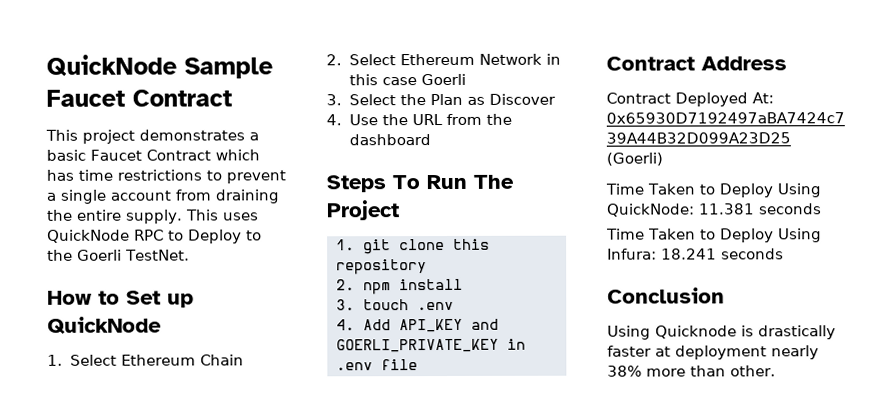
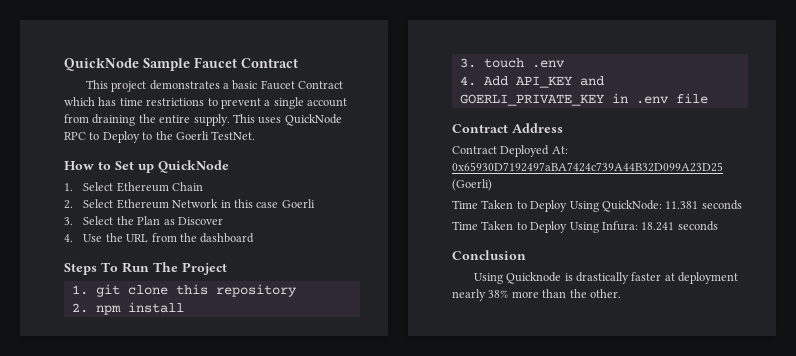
- Using Quicknode is drastically faster at deployment nearly 38% more than other.
+ Using Quicknode is drastically faster at deployment nearly 38% more than the other.

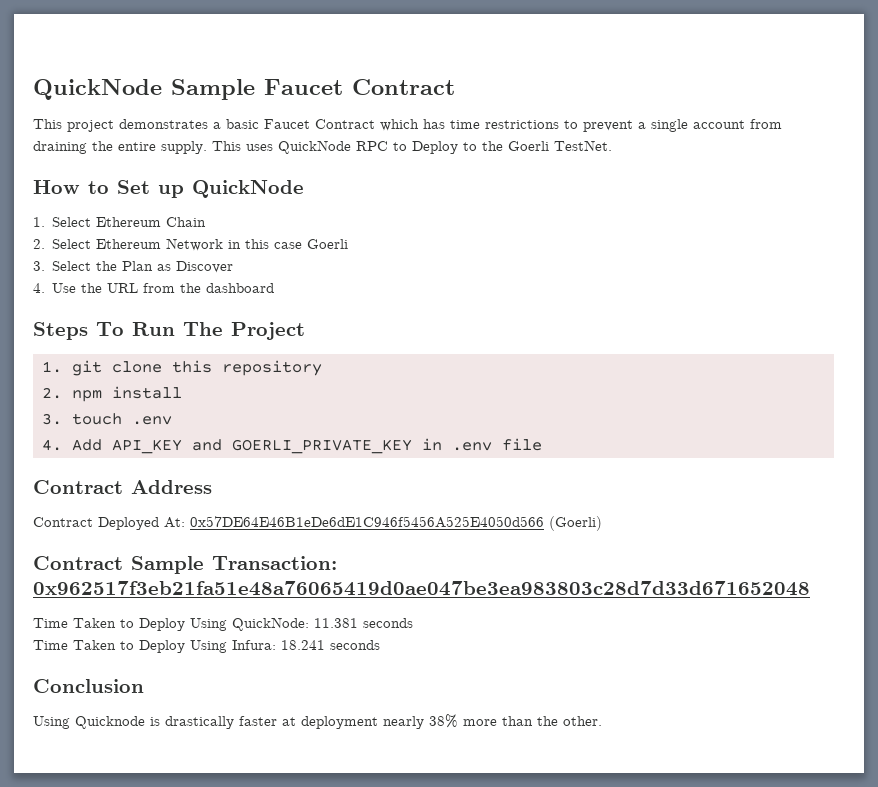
- Contract Deployed At: 0x65930D7192497aBA7424c739A44B32D099A23D25 (Goerli)
+ Contract Deployed At: 0x57DE64E46B1eDe6dE1C946f5456A525E4050d566 (Goerli)
+ Contract Sample Transaction: 0x962517f3eb21fa51e48a76065419d0ae047be3ea983803c28d7d33d671652048

